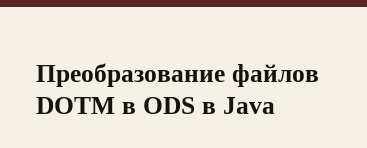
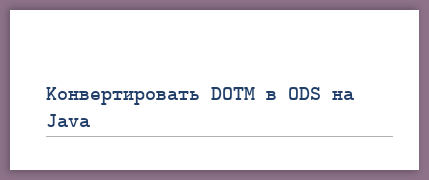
- Преобразование файлов DOTM в ODS в Java
+ Конвертировать DOTM в ODS на Java

